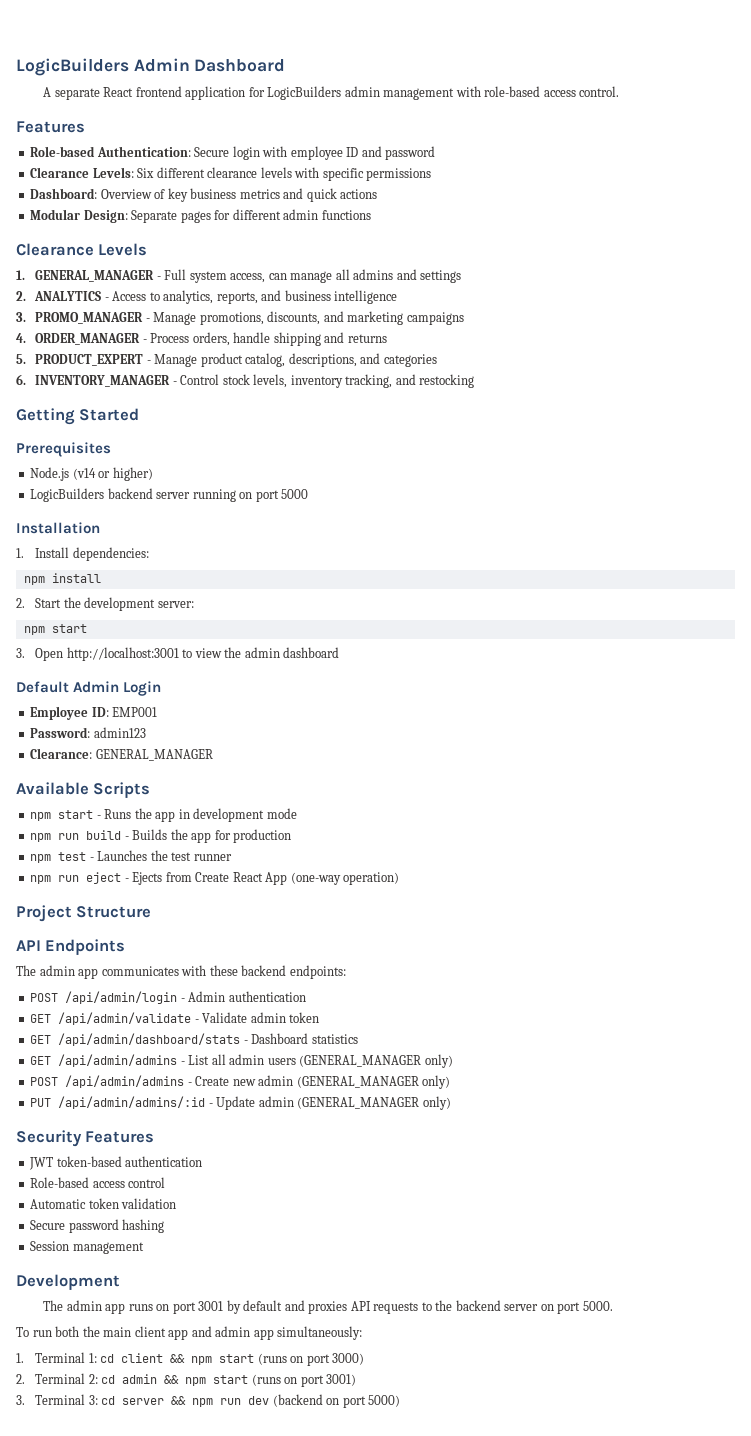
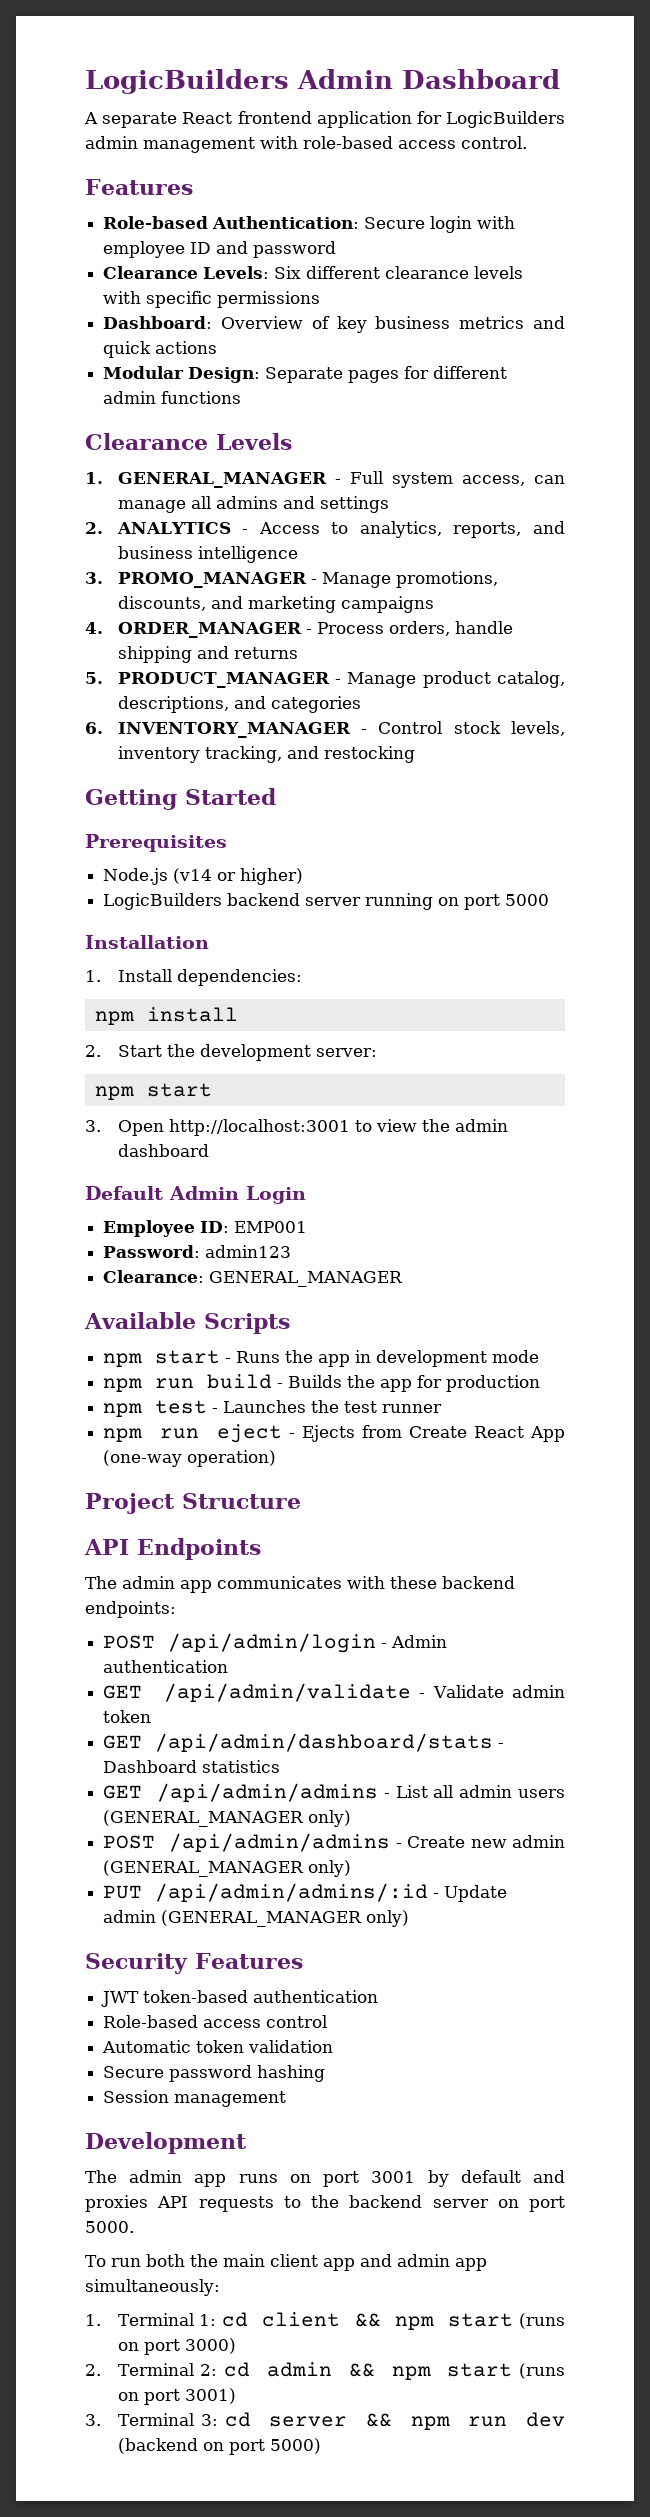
- 5. PRODUCT_EXPERT - Manage product catalog, descriptions, and categories
+ 5. PRODUCT_MANAGER - Manage product catalog, descriptions, and categories

